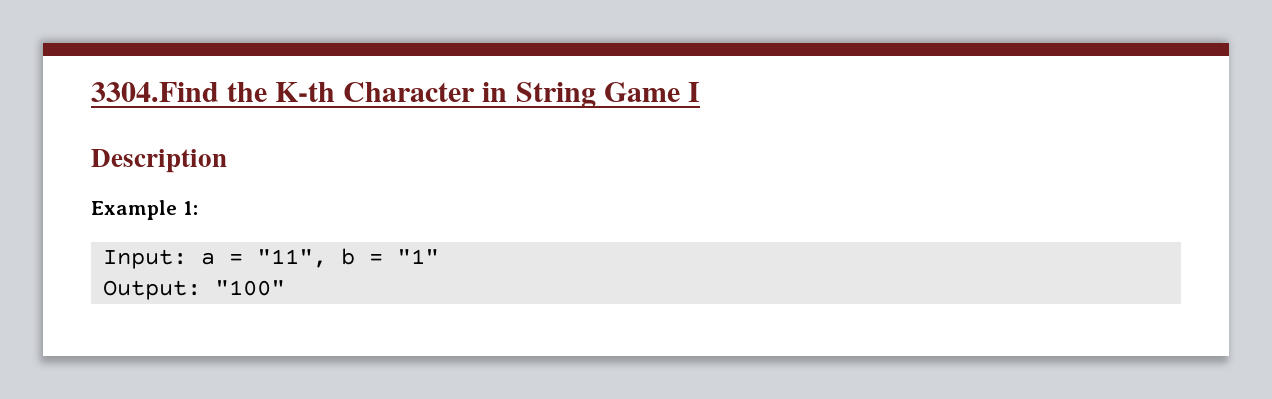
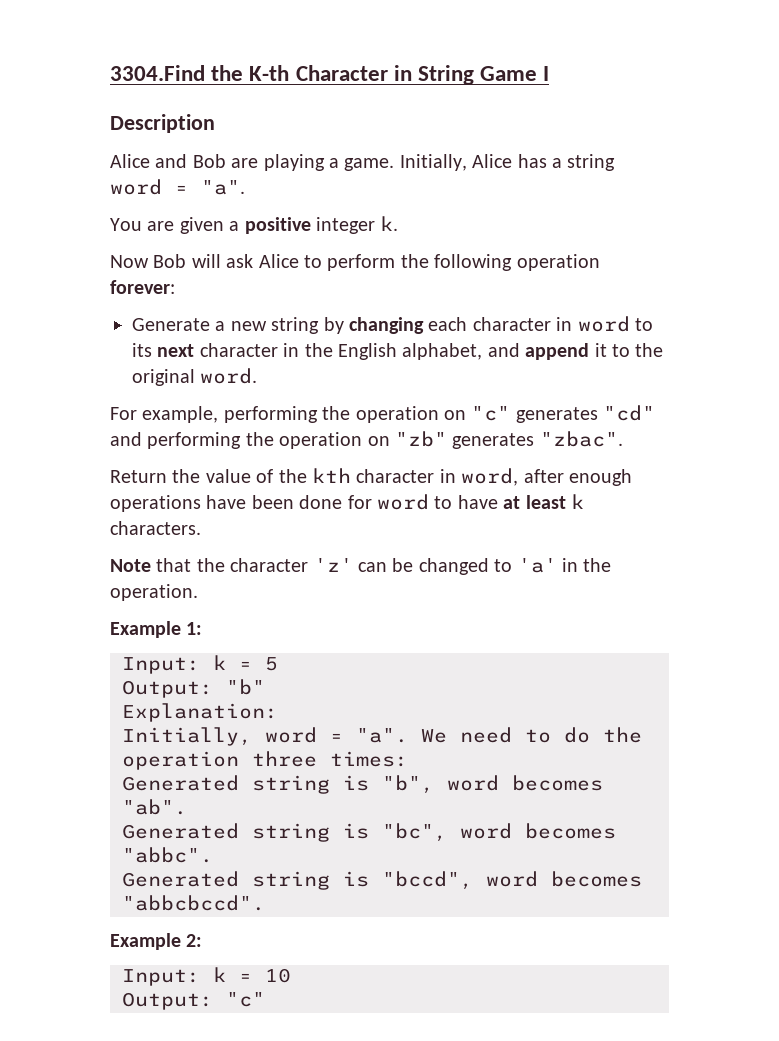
+ Alice and Bob are playing a game. Initially, Alice has a string word = "a".
+ You are given a positive integer k.
+ Now Bob will ask Alice to perform the following operation forever:
+ Generate a new string by changing each character in word to its next character in the English alphabet, and append it to the original word.
+ For example, performing the operation on "c" generates "cd" and performing the operation on "zb" generates "zbac".
+ Return the value of the kth character in word, after enough operations have been done for word to have at least k characters.
+ Note that the character 'z' can be changed to 'a' in the operation.
  Example 1:
- Input: a = "11", b = "1"
- Output: "100"
+ Input: k = 5
+ Output: "b"
+ Explanation:
+ Initially, word = "a". We need to do the operation three times:
+ Generated string is "b", word becomes "ab".
+ Generated string is "bc", word becomes "abbc".
+ Generated string is "bccd", word becomes "abbcbccd".
+ Example 2:
+ Input: k = 10
+ Output: "c"

